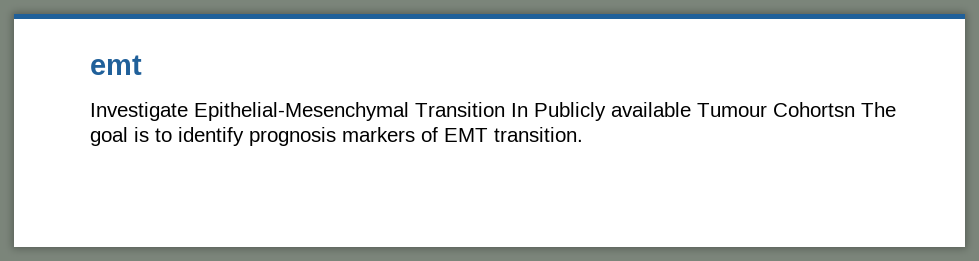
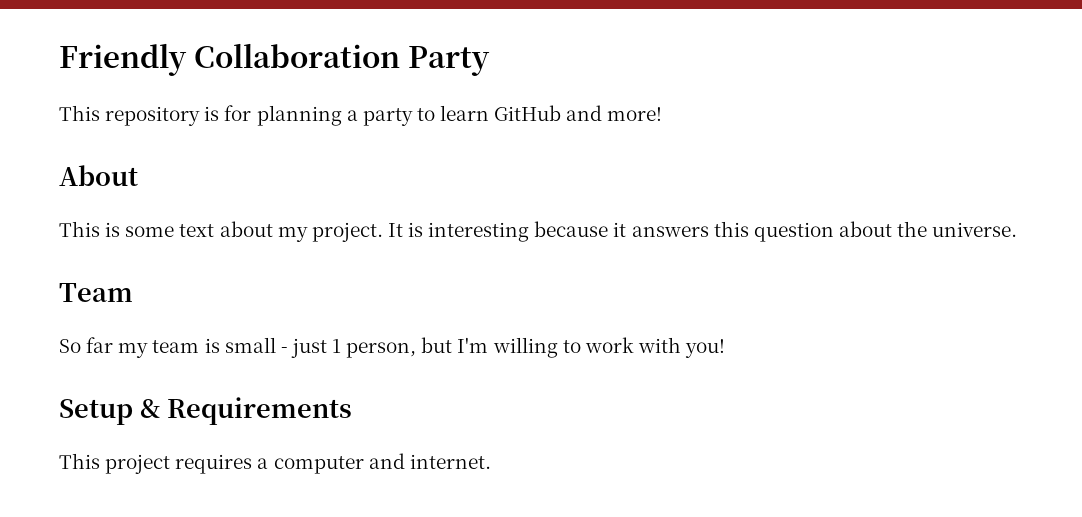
- emt
- Investigate Epithelial-Mesenchymal Transition In Publicly available Tumour Cohortsn The goal is to identify prognosis markers of EMT transition.
+ Friendly Collaboration Party
+ This repository is for planning a party to learn GitHub and more!
+ About
+ This is some text about my project. It is interesting because it answers this question about the universe.
+ Team
+ So far my team is small - just 1 person, but I'm willing to work with you!
+ Setup & Requirements
+ This project requires a computer and internet.

